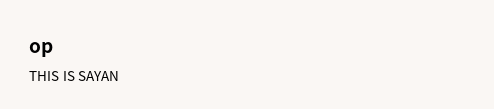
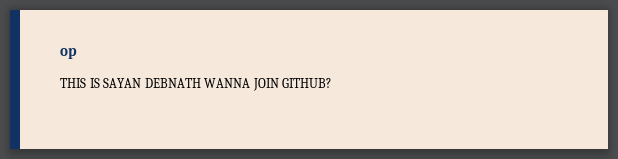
- THIS IS SAYAN
+ THIS IS SAYAN DEBNATH WANNA JOIN GITHUB?

